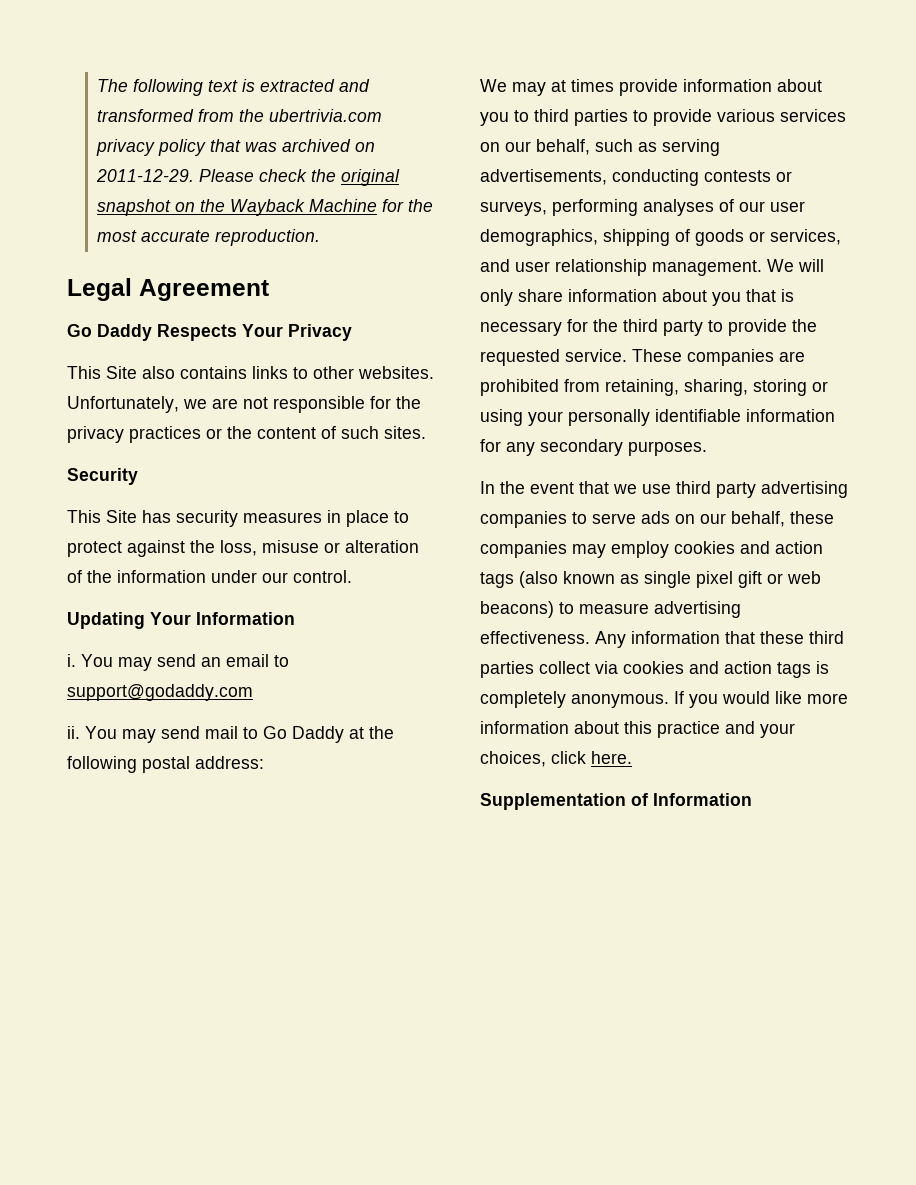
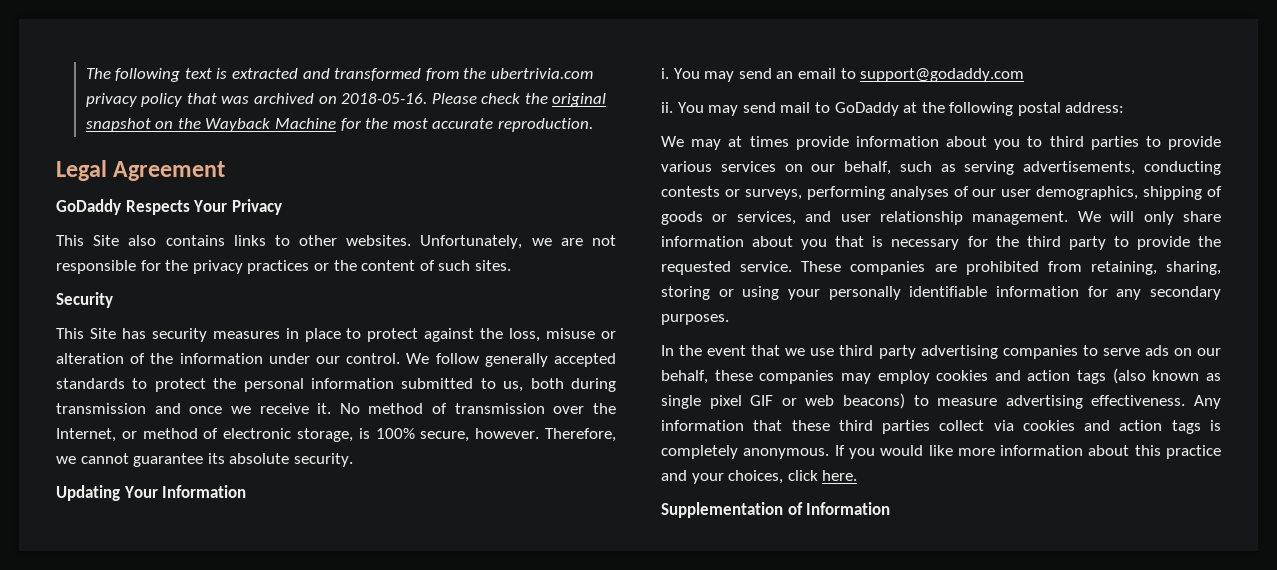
- The following text is extracted and transformed from the ubertrivia.com privacy policy that was archived on 2011-12-29.
+ The following text is extracted and transformed from the ubertrivia.com privacy policy that was archived on 2018-05-16.
- Go Daddy Respects Your Privacy
+ GoDaddy Respects Your Privacy
+ We follow generally accepted standards to protect the personal information submitted to us, both during transmission and once we receive it. No method of transmission over the Internet, or method of electronic storage, is 100% secure, however. Therefore, we cannot guarantee its absolute security.
- You may send mail to Go Daddy at the following postal address:
+ You may send mail to GoDaddy at the following postal address:
- In the event that we use third party advertising companies to serve ads on our behalf, these companies may employ cookies and action tags (also known as single pixel gift or web beacons) to measure advertising effectiveness.
+ In the event that we use third party advertising companies to serve ads on our behalf, these companies may employ cookies and action tags (also known as single pixel GIF or web beacons) to measure advertising effectiveness.

